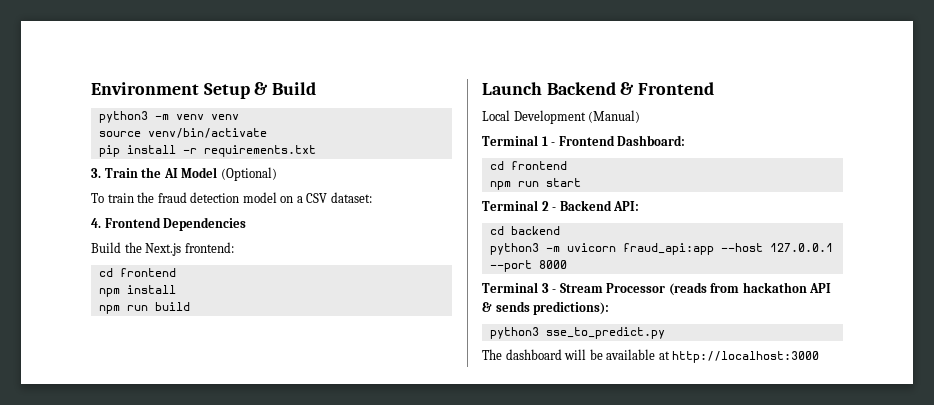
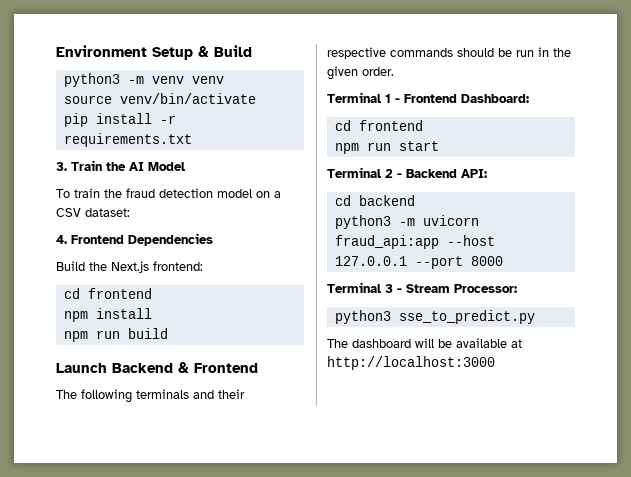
- 3. Train the AI Model (Optional)
+ 3. Train the AI Model
- Local Development (Manual)
+ The following terminals and their respective commands should be run in the given order.
- Terminal 3 - Stream Processor (reads from hackathon API & sends predictions):
+ Terminal 3 - Stream Processor:

